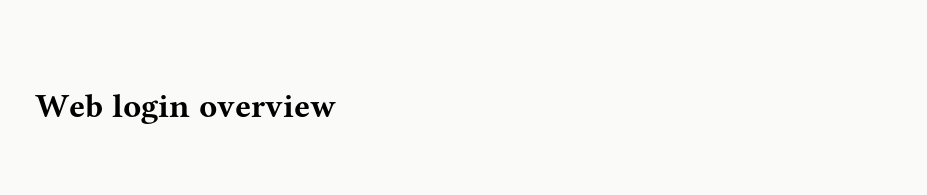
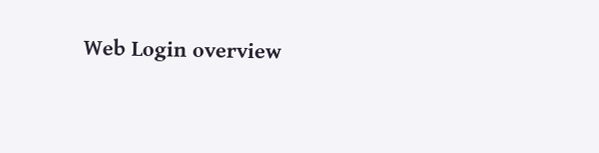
- Web login overview
+ Web Login overview

